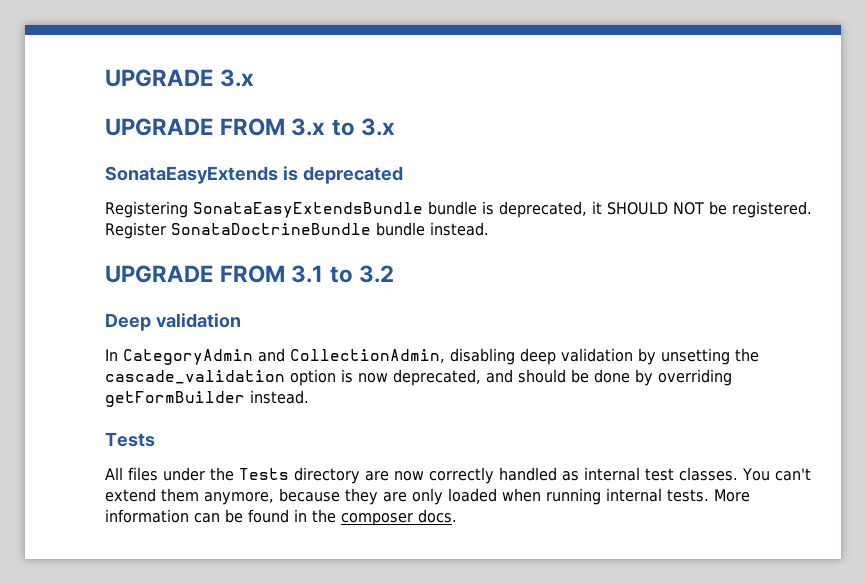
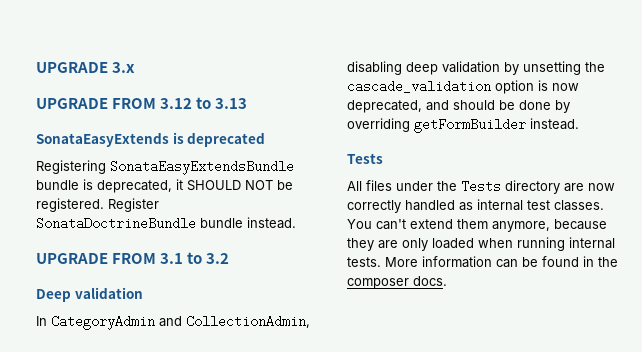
- UPGRADE FROM 3.x to 3.x
+ UPGRADE FROM 3.12 to 3.13

